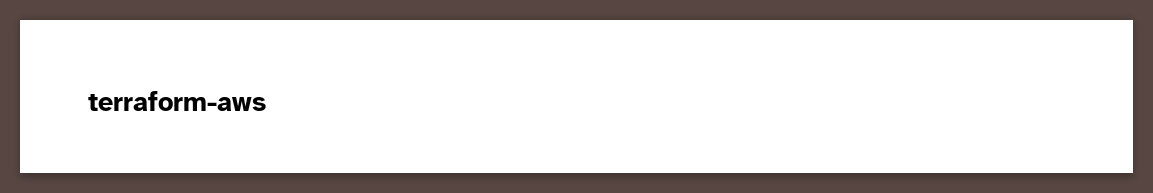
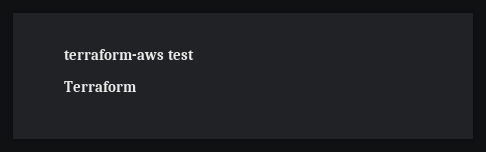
- terraform-aws
+ terraform-aws test
+ Terraform

